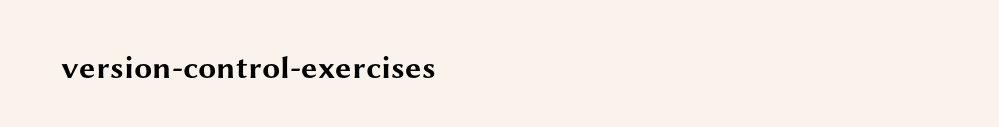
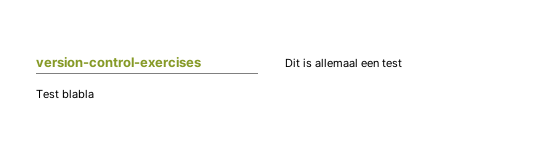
+ Test blabla
+ Dit is allemaal een test

